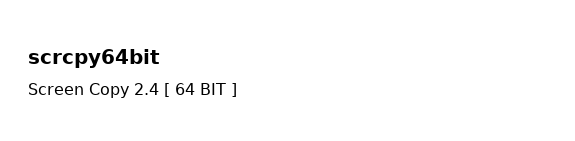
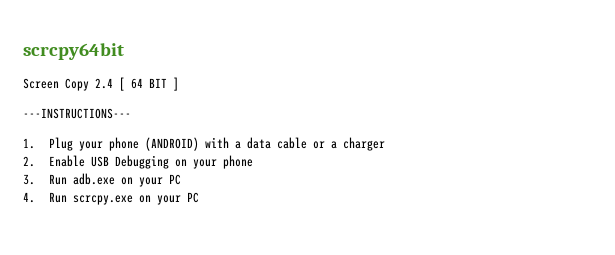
+ ---INSTRUCTIONS---
+ 1. Plug your phone (ANDROID) with a data cable or a charger
+ 2. Enable USB Debugging on your phone
+ 3. Run adb.exe on your PC
+ 4. Run scrcpy.exe on your PC

